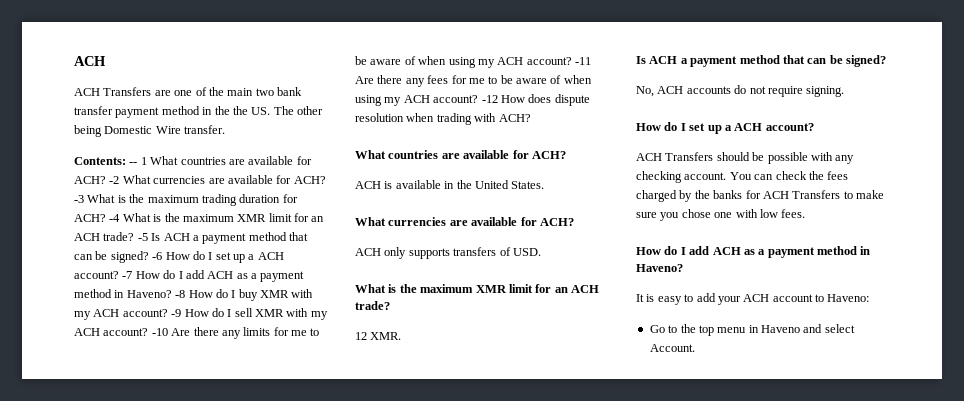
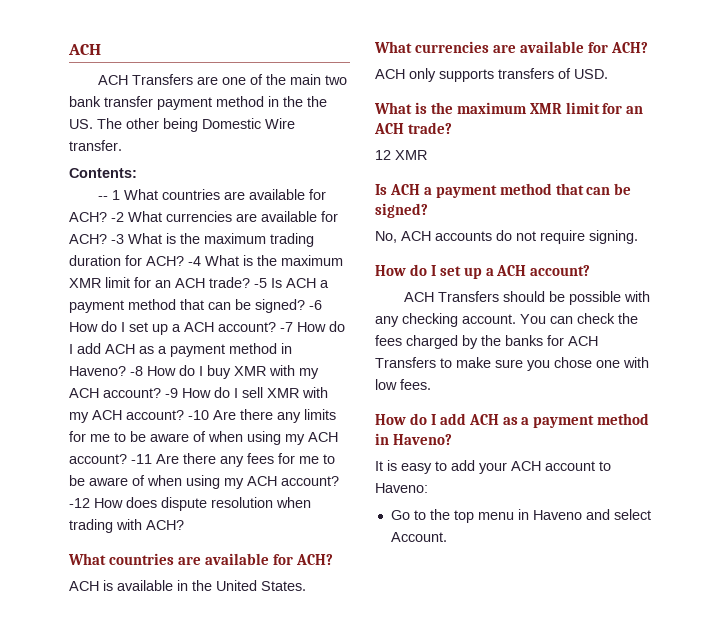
- Contents: -- 1 What countries are available for ACH?
+ Contents:
+ -- 1 What countries are available for ACH?
- 12 XMR.
+ 12 XMR

